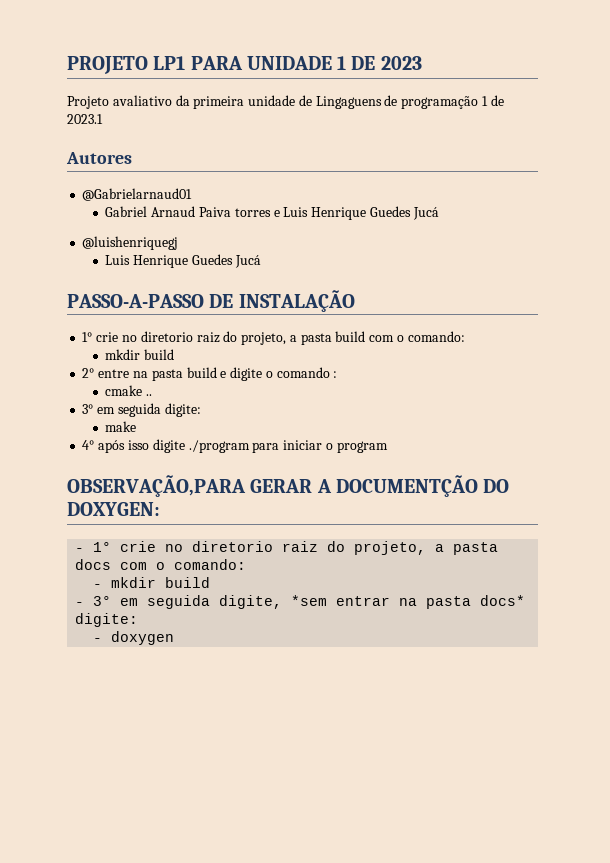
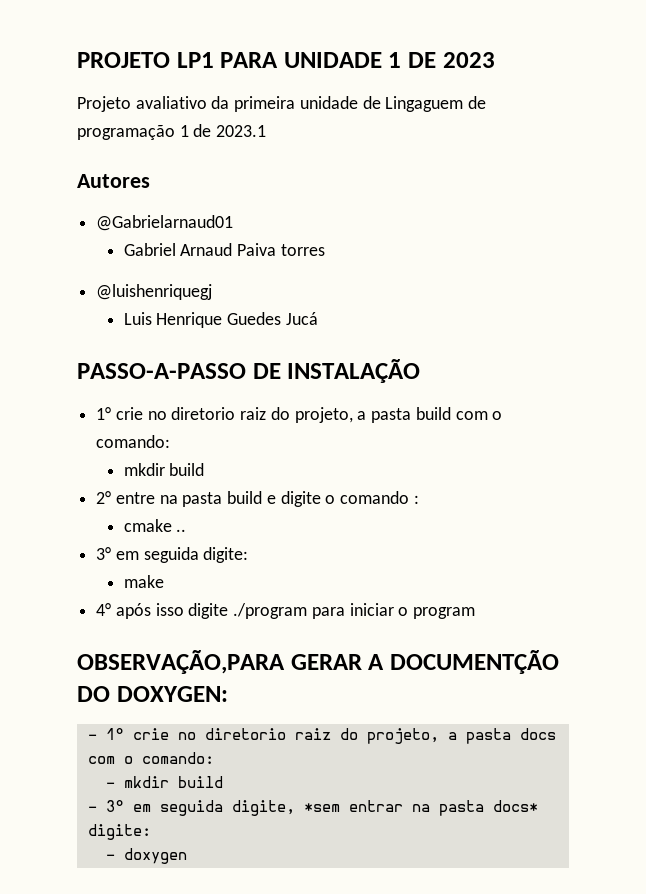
- Projeto avaliativo da primeira unidade de Lingaguens de programação 1 de 2023.1
+ Projeto avaliativo da primeira unidade de Lingaguem de programação 1 de 2023.1
- Gabriel Arnaud Paiva torres e Luis Henrique Guedes Jucá
+ Gabriel Arnaud Paiva torres

